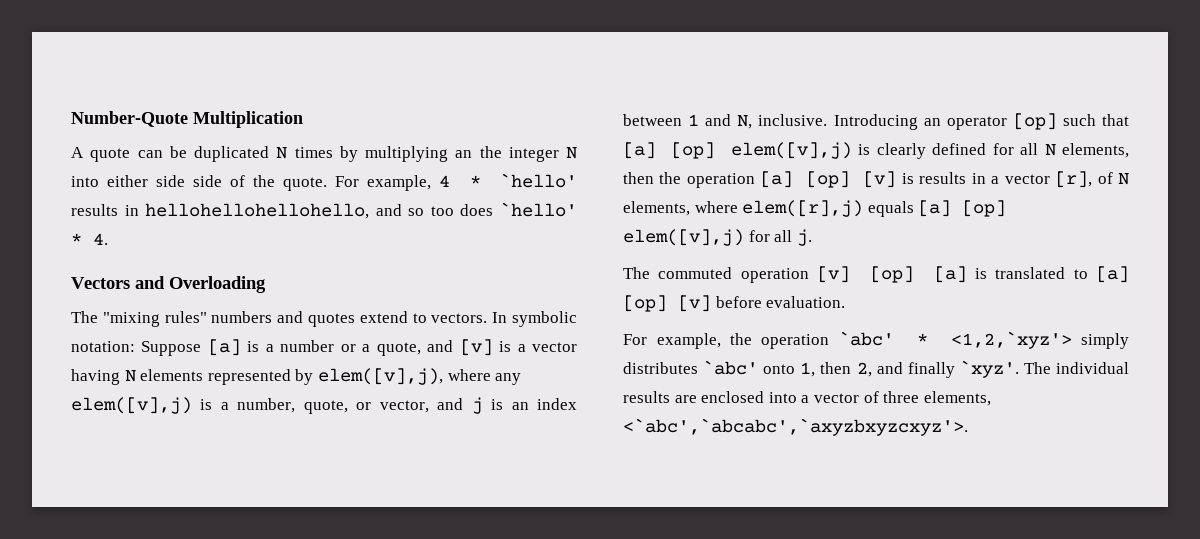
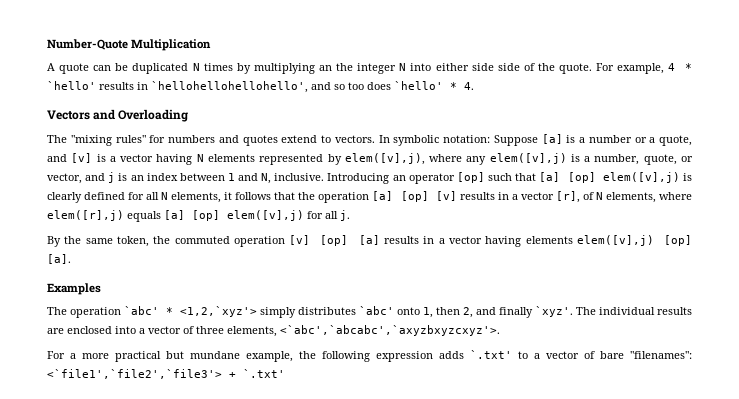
- For example, 4 * `hello' results in hellohellohellohello, and so too does `hello' * 4.
+ For example, 4 * `hello' results in `hellohellohellohello', and so too does `hello' * 4.
- The "mixing rules" numbers and quotes extend to vectors.
+ The "mixing rules" for numbers and quotes extend to vectors.
- Introducing an operator [op] such that [a] [op] elem([v],j) is clearly defined for all N elements, then the operation [a] [op] [v] is results in a vector [r], of N elements, where elem([r],j) equals [a] [op] elem([v],j) for all j.
+ Introducing an operator [op] such that [a] [op] elem([v],j) is clearly defined for all N elements, it follows that the operation [a] [op] [v] results in a vector [r], of N elements, where elem([r],j) equals [a] [op] elem([v],j) for all j.
- The commuted operation [v] [op] [a] is translated to [a] [op] [v] before evaluation.
- For example, the operation `abc' * <1,2,`xyz'> simply distributes `abc' onto 1, then 2, and finally `xyz'.
+ By the same token, the commuted operation [v] [op] [a] results in a vector having elements elem([v],j) [op] [a].
+ Examples
+ The operation `abc' * <1,2,`xyz'> simply distributes `abc' onto 1, then 2, and finally `xyz'.
+ For a more practical but mundane example, the following expression adds `.txt' to a vector of bare "filenames": <`file1',`file2',`file3'> + `.txt'

